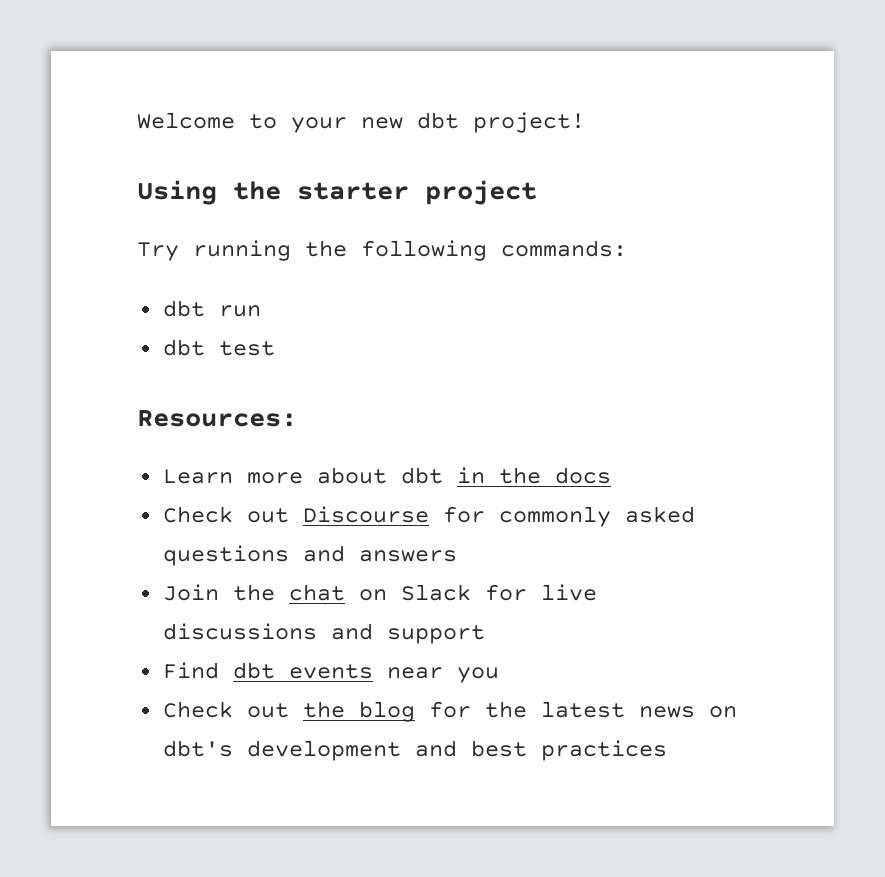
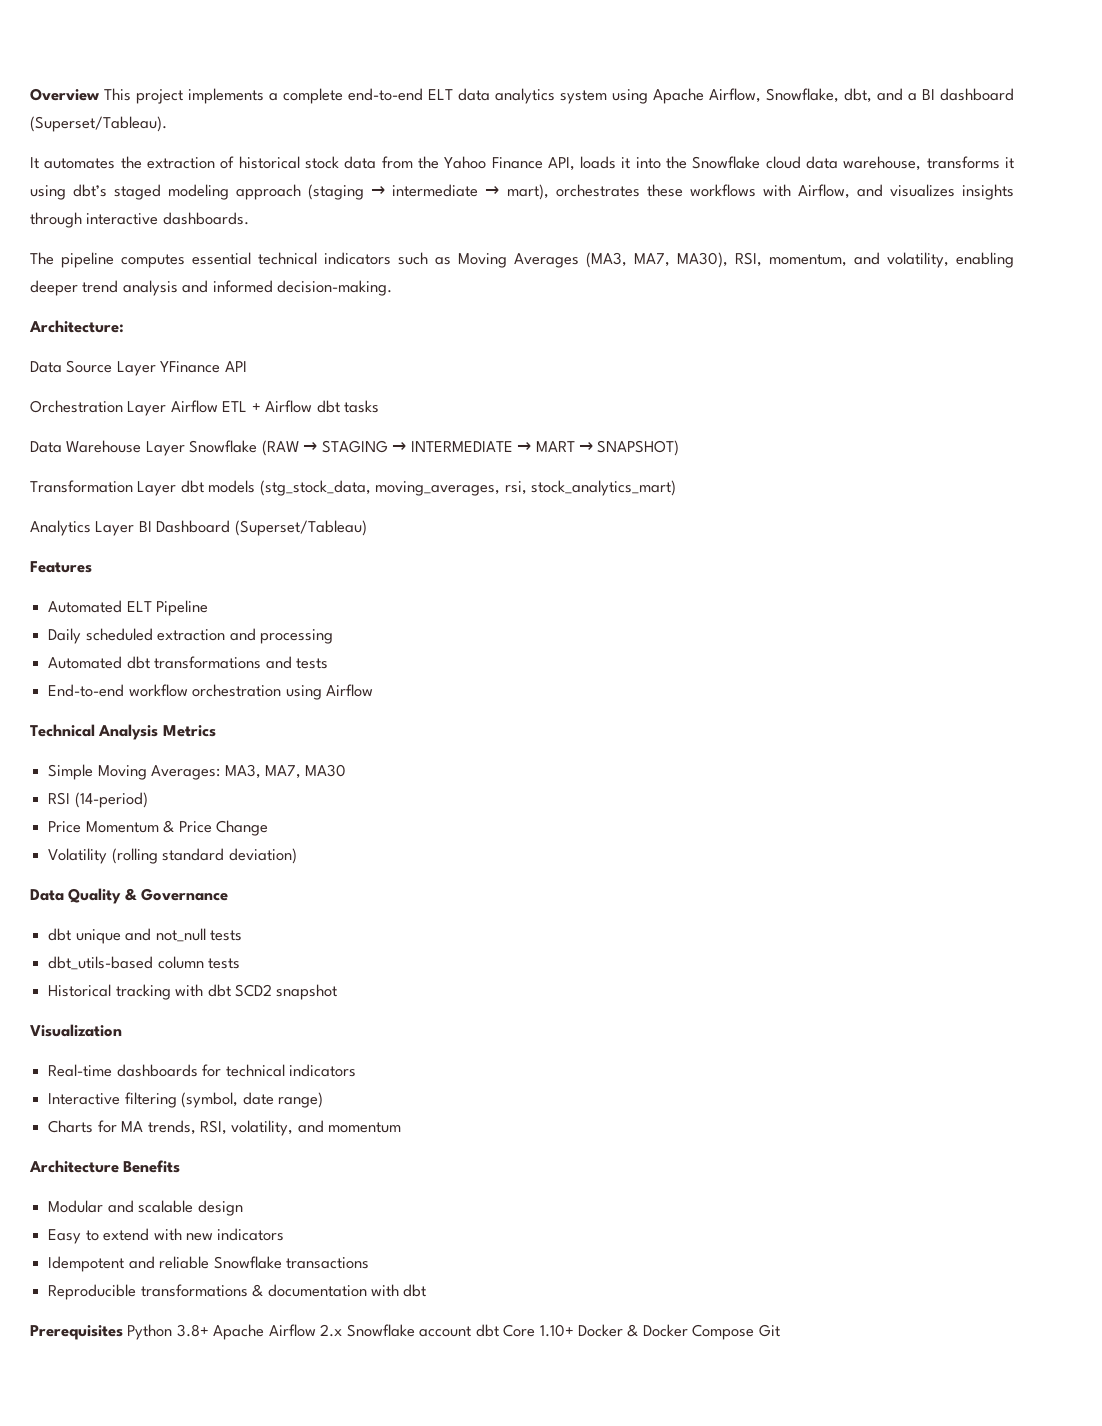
- Welcome to your new dbt project!
- Using the starter project
- Try running the following commands:
- dbt run
- dbt test
- Resources:
- Learn more about dbt in the docs
- Check out Discourse for commonly asked questions and answers
- Join the chat on Slack for live discussions and support
- Find dbt events near you
- Check out the blog for the latest news on dbt's development and best practices
+ Overview This project implements a complete end-to-end ELT data analytics system using Apache Airflow, Snowflake, dbt, and a BI dashboard (Superset/Tableau).
+ It automates the extraction of historical stock data from the Yahoo Finance API, loads it into the Snowflake cloud data warehouse, transforms it using dbt’s staged modeling approach (staging → intermediate → mart), orchestrates these workflows with Airflow, and visualizes insights through interactive dashboards.
+ The pipeline computes essential technical indicators such as Moving Averages (MA3, MA7, MA30), RSI, momentum, and volatility, enabling deeper trend analysis and informed decision-making.
+ Architecture:
+ Data Source Layer YFinance API
+ Orchestration Layer Airflow ETL + Airflow dbt tasks
+ Data Warehouse Layer Snowflake (RAW → STAGING → INTERMEDIATE → MART → SNAPSHOT)
+ Transformation Layer dbt models (stg_stock_data, moving_averages, rsi, stock_analytics_mart)
+ Analytics Layer BI Dashboard (Superset/Tableau)
+ Features
+ Automated ELT Pipeline
+ Daily scheduled extraction and processing
+ Automated dbt transformations and tests
+ End-to-end workflow orchestration using Airflow
+ Technical Analysis Metrics
+ Simple Moving Averages: MA3, MA7, MA30
+ RSI (14-period)
+ Price Momentum & Price Change
+ Volatility (rolling standard deviation)
+ Data Quality & Governance
+ dbt unique and not_null tests
+ dbt_utils-based column tests
+ Historical tracking with dbt SCD2 snapshot
+ Visualization
+ Real-time dashboards for technical indicators
+ Interactive filtering (symbol, date range)
+ Charts for MA trends, RSI, volatility, and momentum
+ Architecture Benefits
+ Modular and scalable design
+ Easy to extend with new indicators
+ Idempotent and reliable Snowflake transactions
+ Reproducible transformations & documentation with dbt
+ Prerequisites Python 3.8+ Apache Airflow 2.x Snowflake account dbt Core 1.10+ Docker & Docker Compose Git

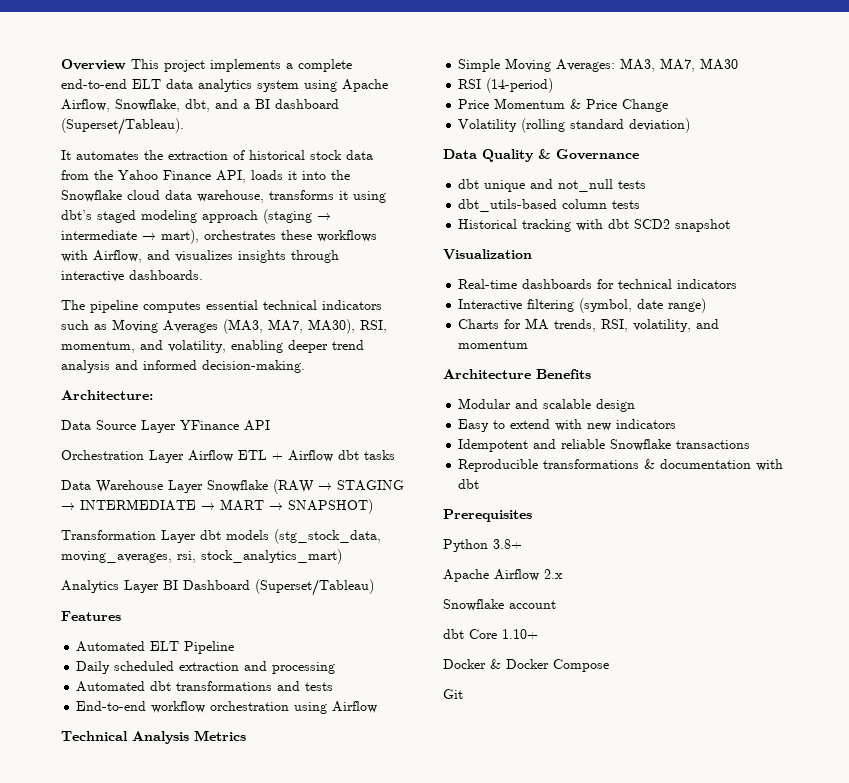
- Prerequisites Python 3.8+ Apache Airflow 2.x Snowflake account dbt Core 1.10+ Docker & Docker Compose Git
+ Prerequisites
+ Python 3.8+
+ Apache Airflow 2.x
+ Snowflake account
+ dbt Core 1.10+
+ Docker & Docker Compose
+ Git

